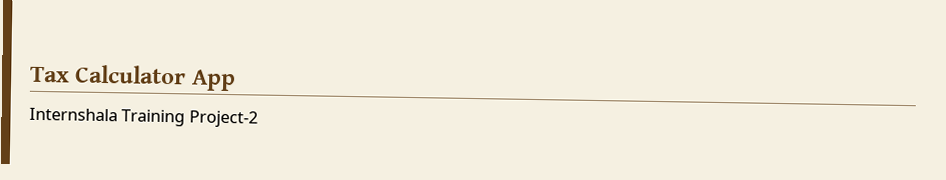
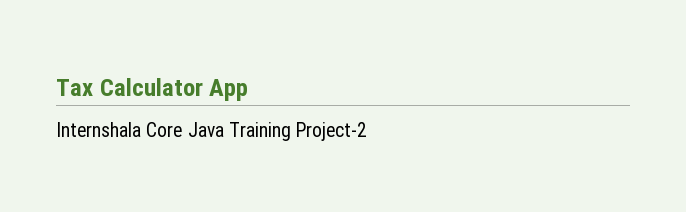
- Internshala Training Project-2
+ Internshala Core Java Training Project-2

